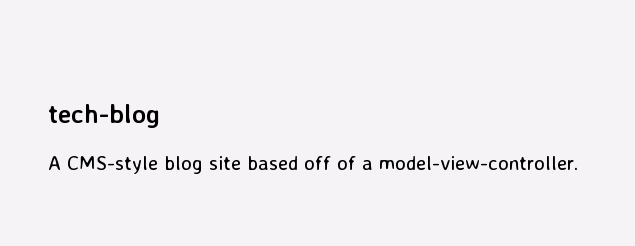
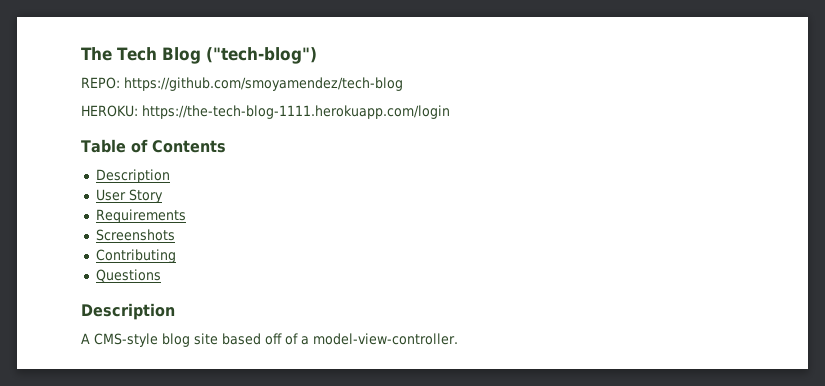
- tech-blog
+ The Tech Blog ("tech-blog")
+ REPO: https://github.com/smoyamendez/tech-blog
+ HEROKU: https://the-tech-blog-1111.herokuapp.com/login
+ Table of Contents
+ Description
+ User Story
+ Requirements
+ Screenshots
+ Contributing
+ Questions
+ Description

